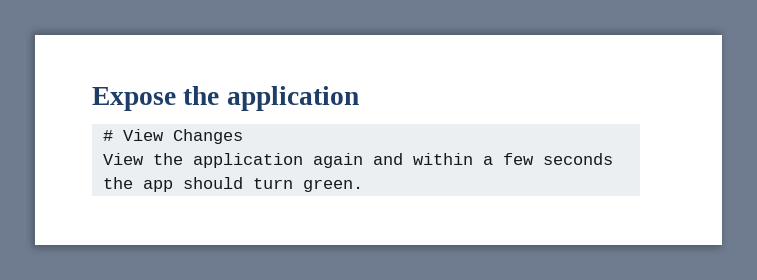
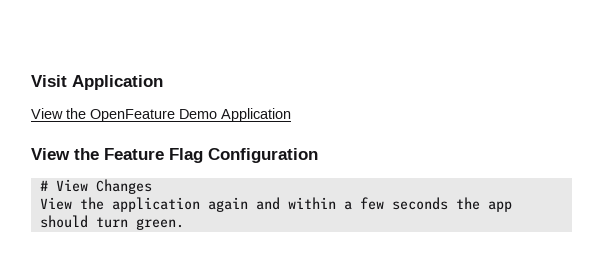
- Expose the application
+ Visit Application
+ View the OpenFeature Demo Application
+ View the Feature Flag Configuration

